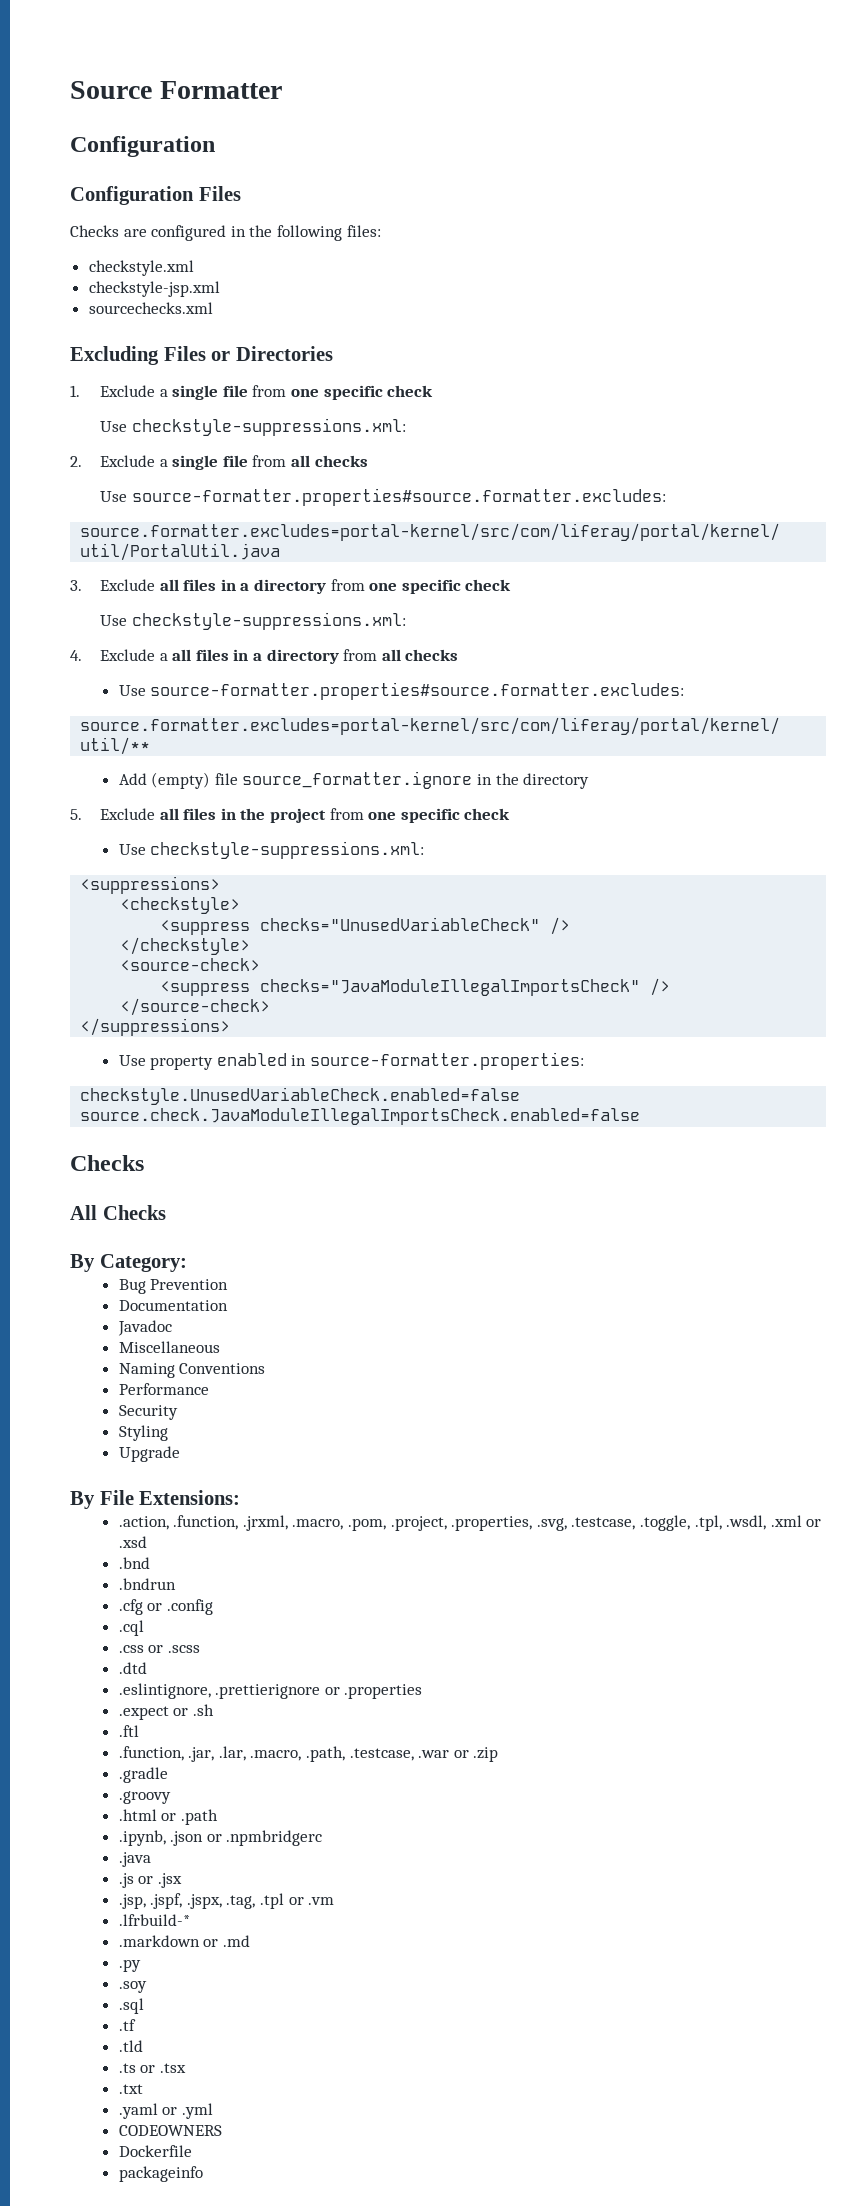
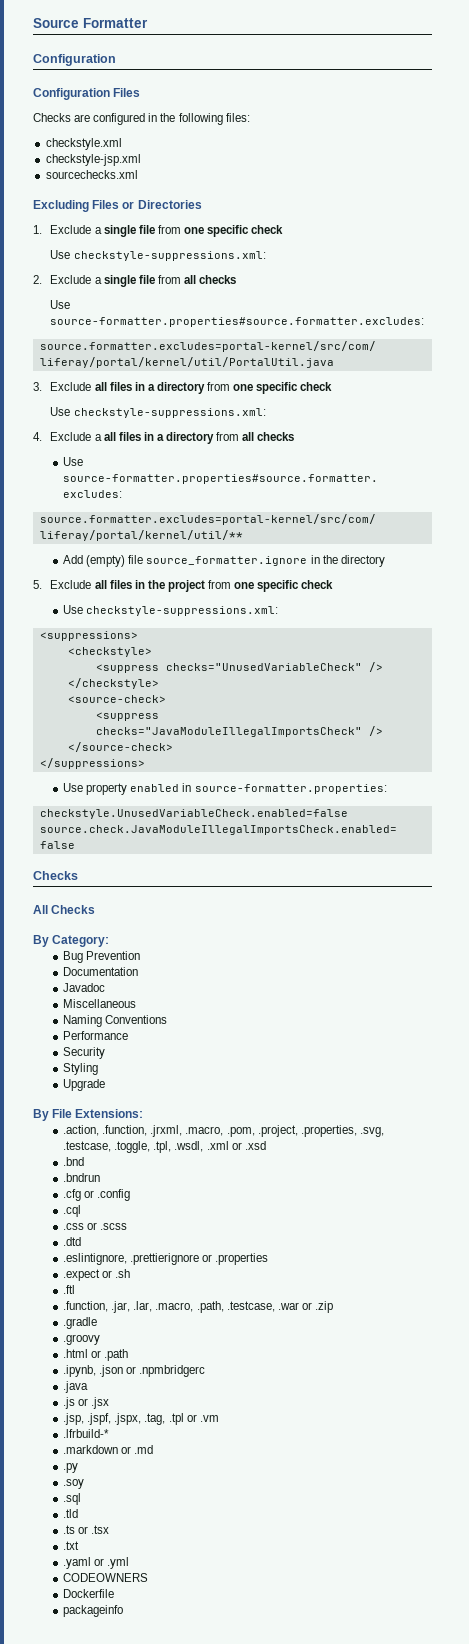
- .tf

